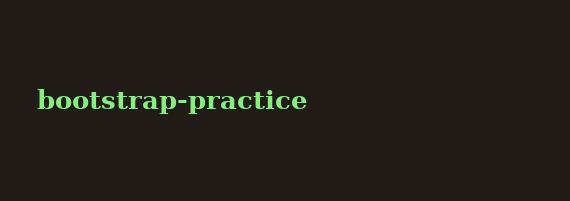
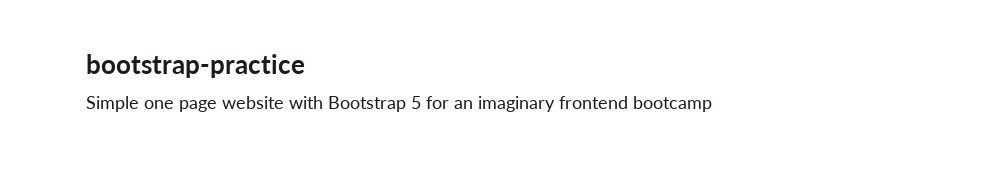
+ Simple one page website with Bootstrap 5 for an imaginary frontend bootcamp

